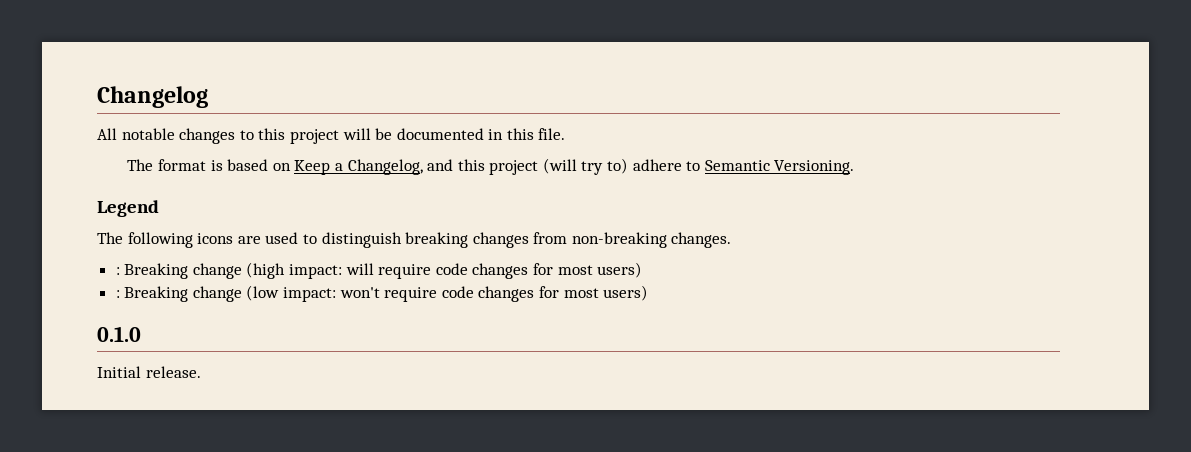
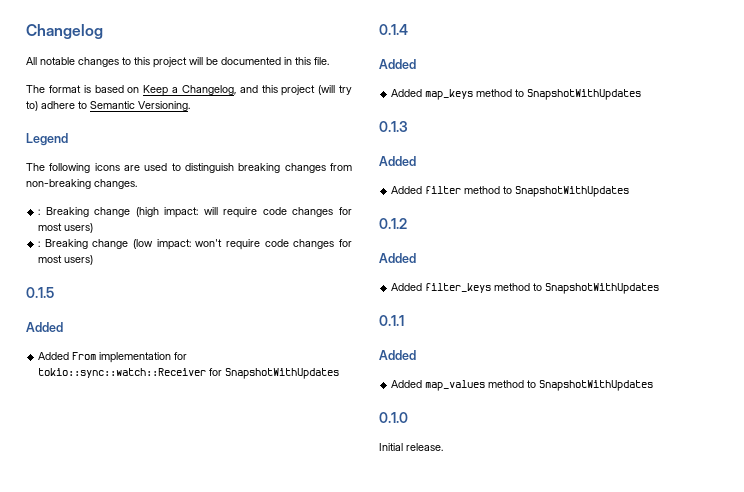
+ 0.1.5
+ Added
+ Added From implementation for tokio::sync::watch::Receiver for SnapshotWithUpdates
+ 0.1.4
+ Added
+ Added map_keys method to SnapshotWithUpdates
+ 0.1.3
+ Added
+ Added filter method to SnapshotWithUpdates
+ 0.1.2
+ Added
+ Added filter_keys method to SnapshotWithUpdates
+ 0.1.1
+ Added
+ Added map_values method to SnapshotWithUpdates

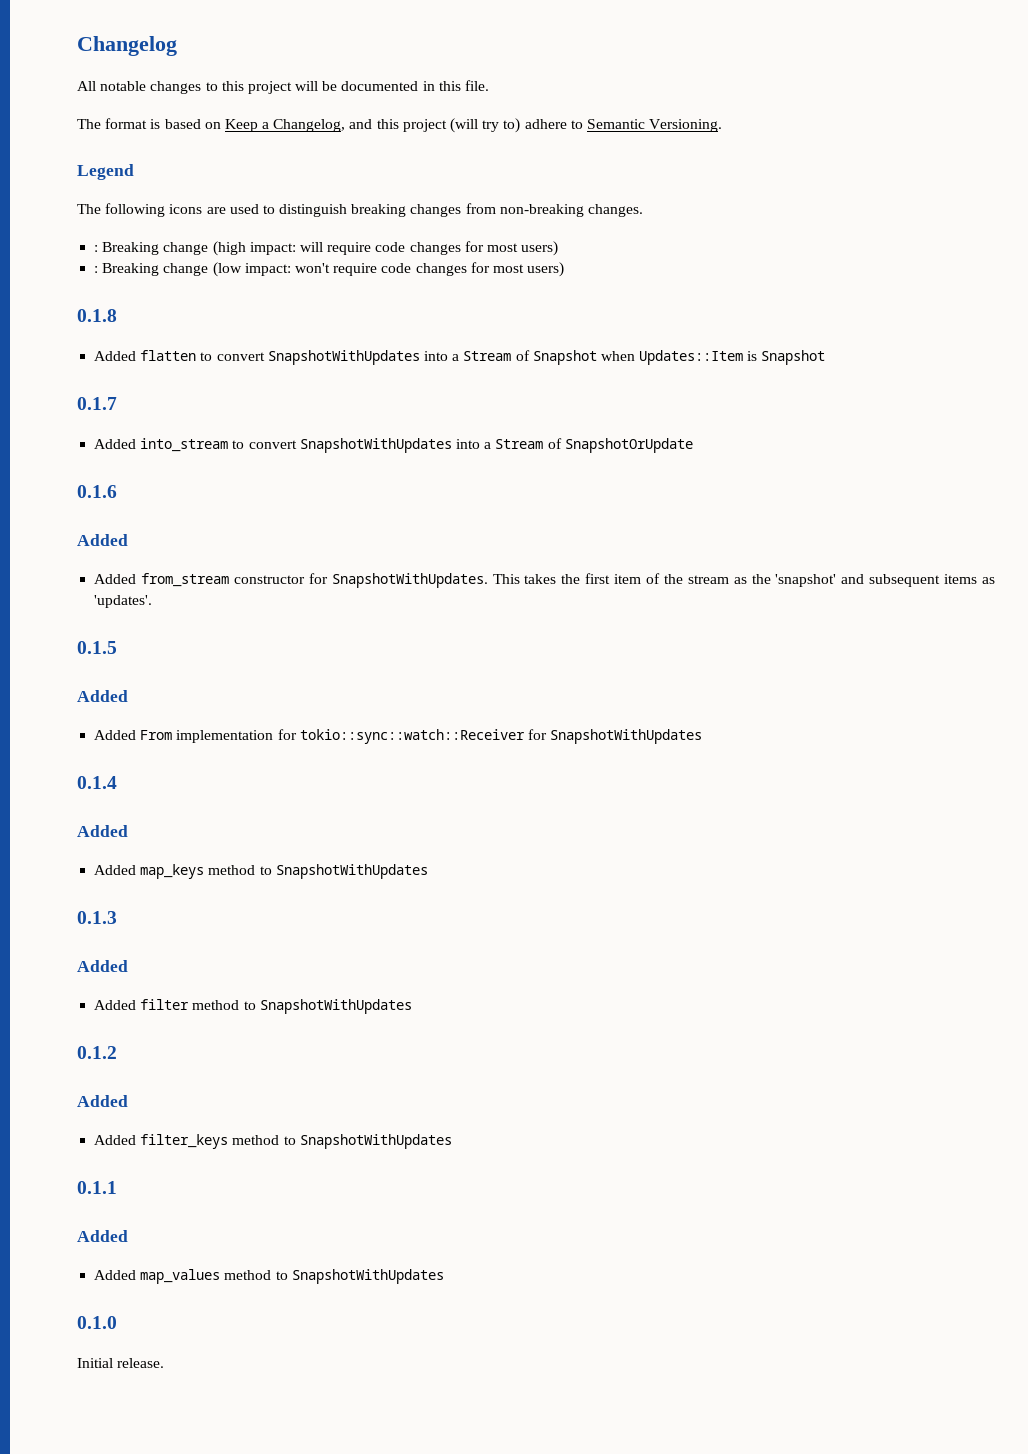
+ 0.1.8
+ Added flatten to convert SnapshotWithUpdates into a Stream of Snapshot when Updates::Item is Snapshot
+ 0.1.7
+ Added into_stream to convert SnapshotWithUpdates into a Stream of SnapshotOrUpdate
+ 0.1.6
+ Added
+ Added from_stream constructor for SnapshotWithUpdates. This takes the first item of the stream as the 'snapshot' and subsequent items as 'updates'.

